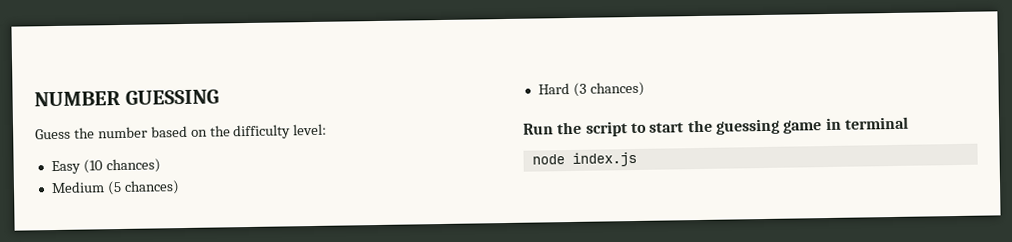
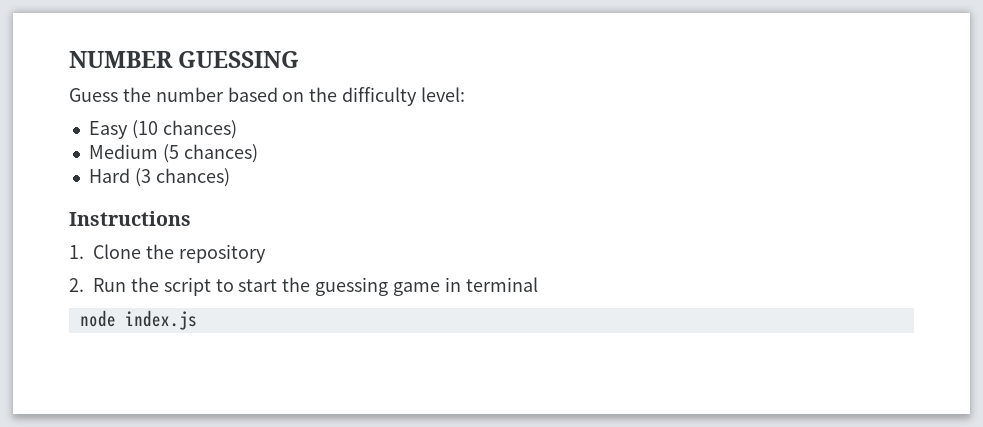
- Run the script to start the guessing game in terminal
+ Instructions
+ 1. Clone the repository
+ 2. Run the script to start the guessing game in terminal

